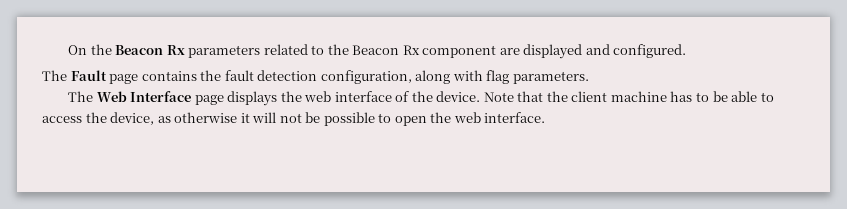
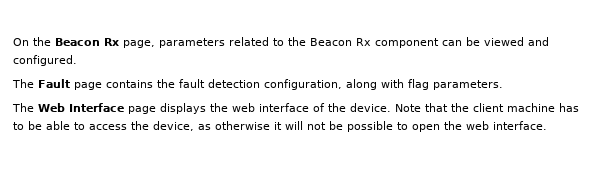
- On the Beacon Rx parameters related to the Beacon Rx component are displayed and configured.
+ On the Beacon Rx page, parameters related to the Beacon Rx component can be viewed and configured.

